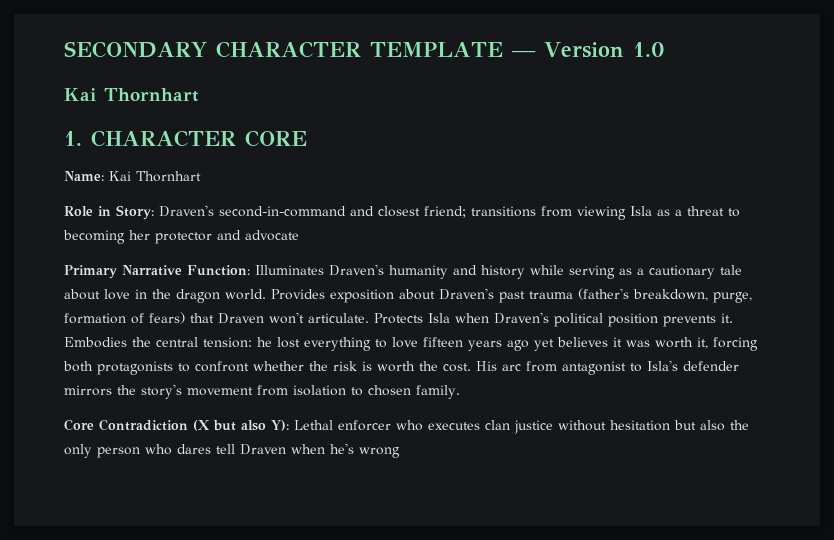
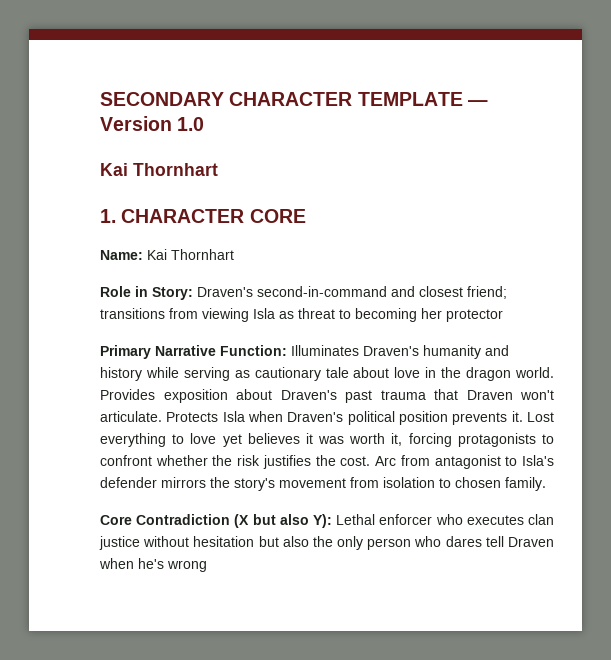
- Role in Story: Draven's second-in-command and closest friend; transitions from viewing Isla as a threat to becoming her protector and advocate
+ Role in Story: Draven's second-in-command and closest friend; transitions from viewing Isla as threat to becoming her protector
- Primary Narrative Function: Illuminates Draven's humanity and history while serving as a cautionary tale about love in the dragon world.
+ Primary Narrative Function: Illuminates Draven's humanity and history while serving as cautionary tale about love in the dragon world.
- Provides exposition about Draven's past trauma (father's breakdown, purge, formation of fears) that Draven won't articulate.
+ Provides exposition about Draven's past trauma that Draven won't articulate.
- Embodies the central tension: he lost everything to love fifteen years ago yet believes it was worth it, forcing both protagonists to confront whether the risk is worth the cost. His arc from antagonist to Isla's defender mirrors the story's movement from isolation to chosen family.
+ Lost everything to love yet believes it was worth it, forcing protagonists to confront whether the risk justifies the cost. Arc from antagonist to Isla's defender mirrors the story's movement from isolation to chosen family.

